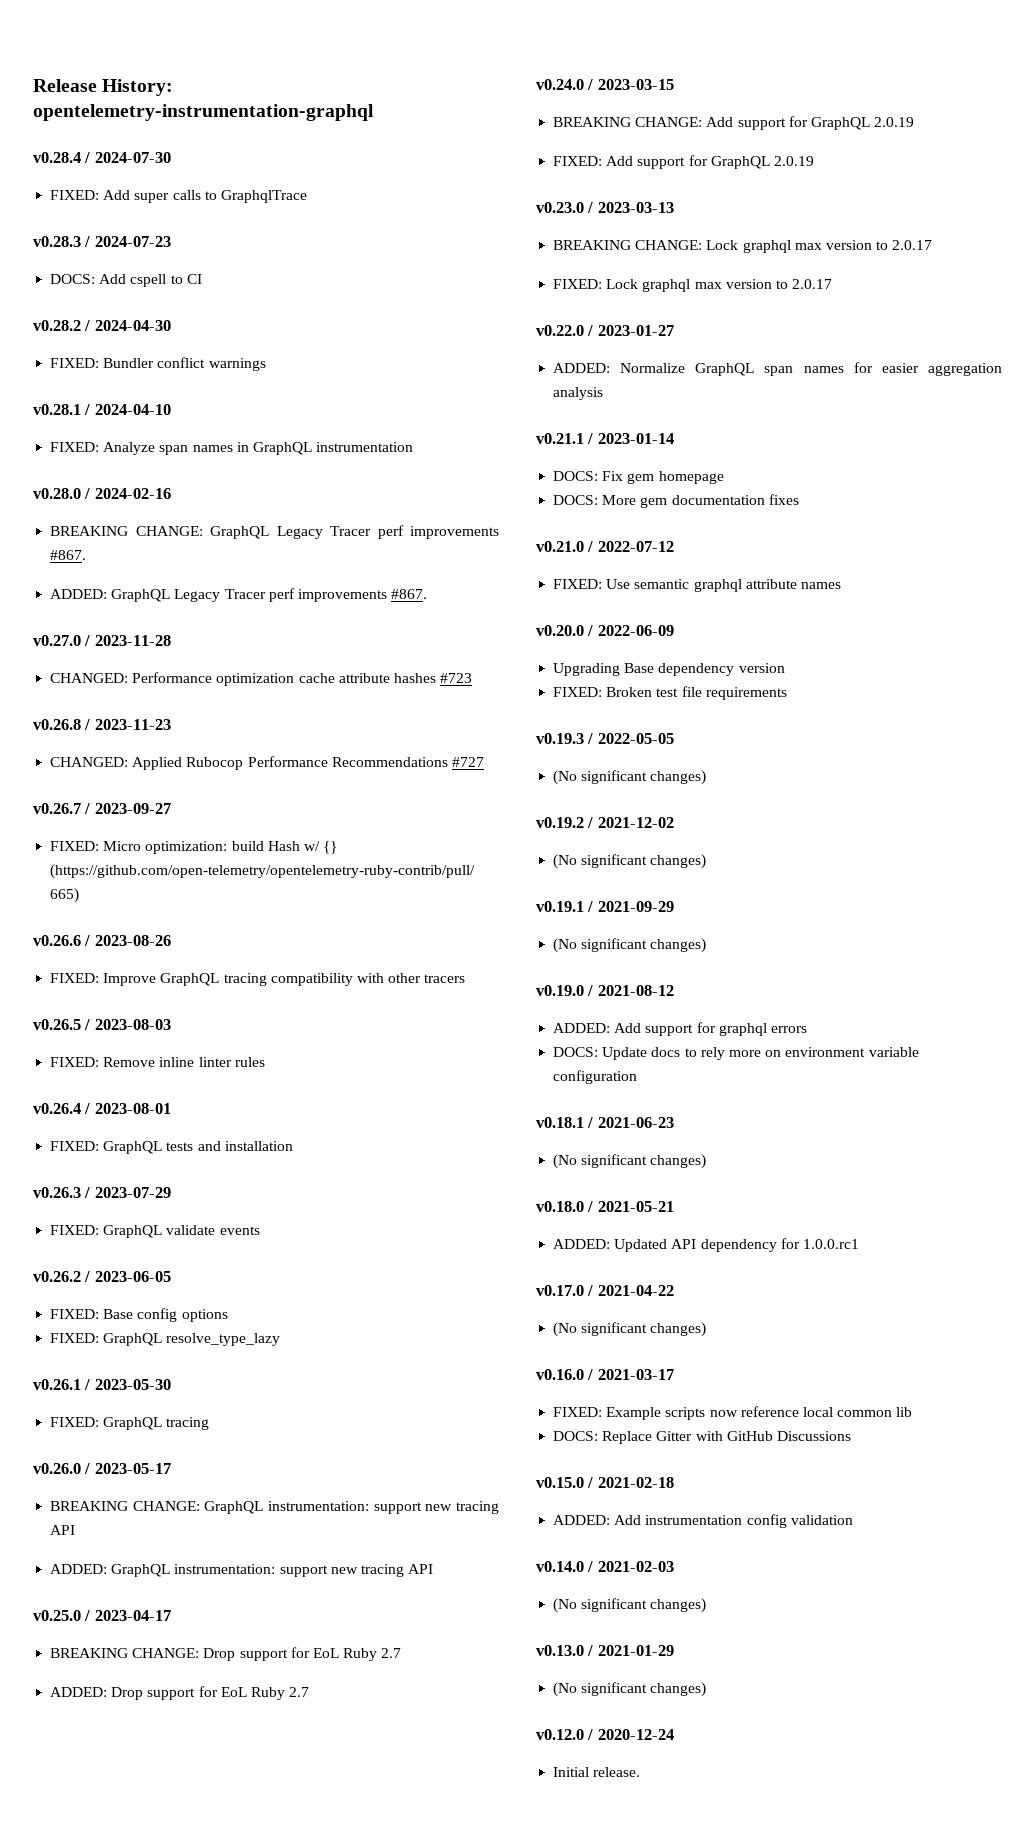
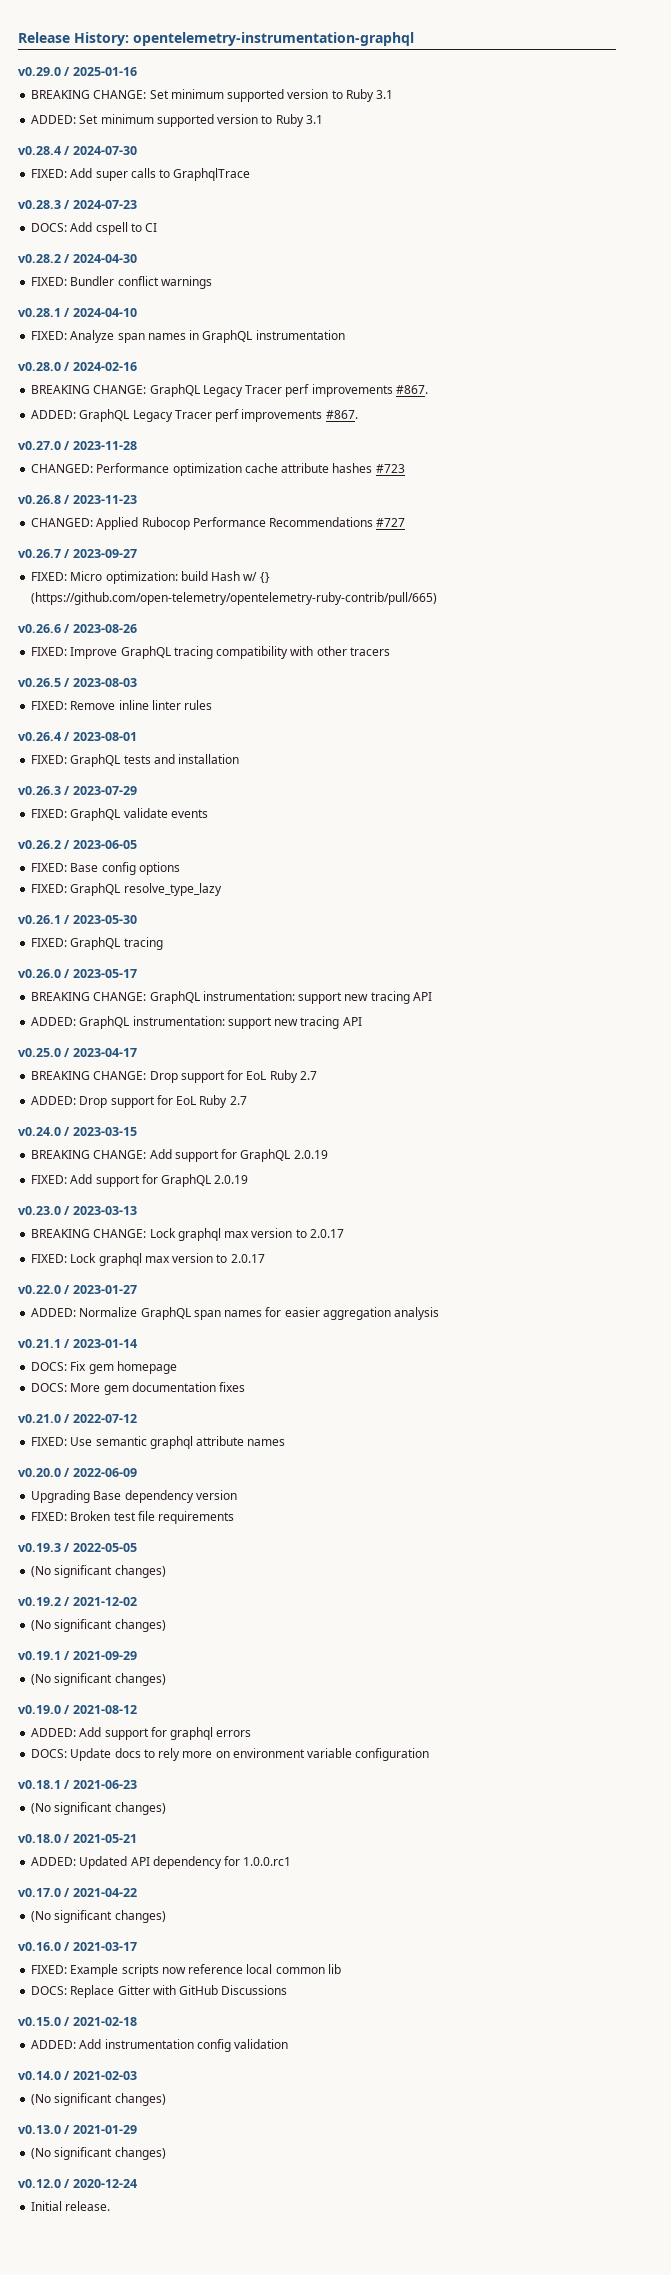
+ v0.29.0 / 2025-01-16
+ BREAKING CHANGE: Set minimum supported version to Ruby 3.1
+ ADDED: Set minimum supported version to Ruby 3.1

